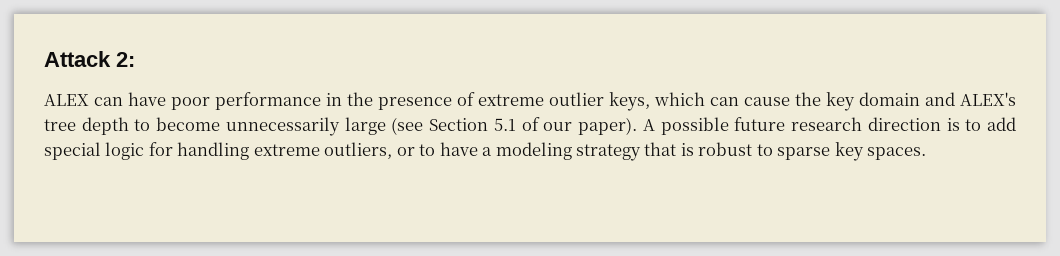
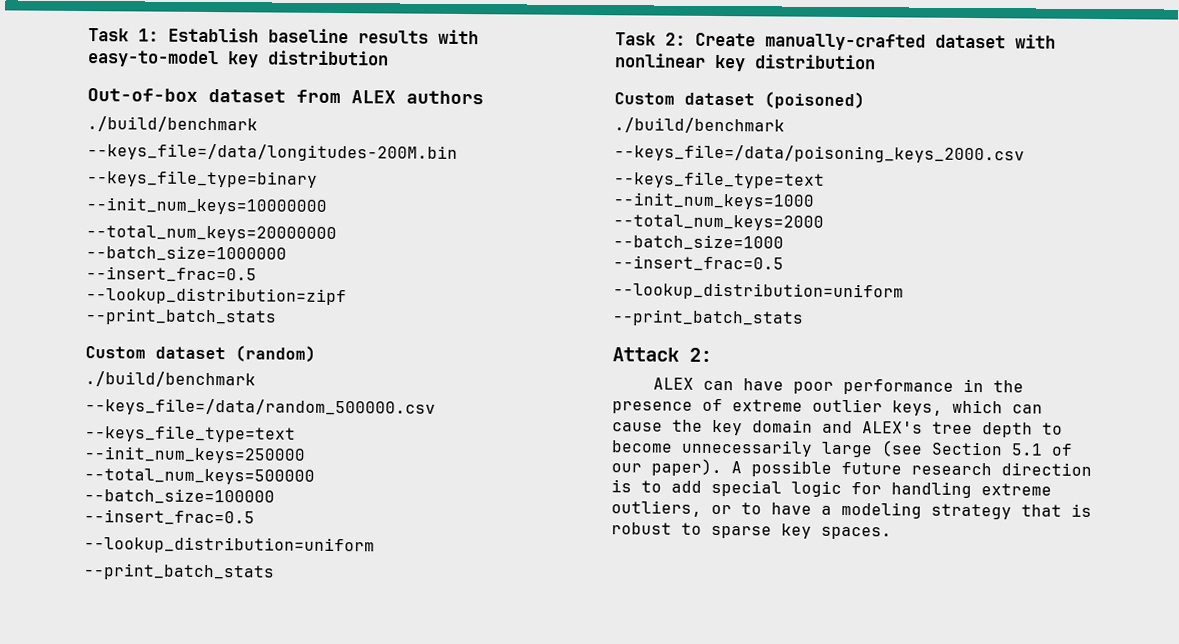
+ Task 1: Establish baseline results with easy-to-model key distribution
+ Out-of-box dataset from ALEX authors
+ ./build/benchmark
+ --keys_file=/data/longitudes-200M.bin
+ --keys_file_type=binary
+ --init_num_keys=10000000
+ --total_num_keys=20000000
+ --batch_size=1000000
+ --insert_frac=0.5
+ --lookup_distribution=zipf
+ --print_batch_stats
+ Custom dataset (random)
+ ./build/benchmark
+ --keys_file=/data/random_500000.csv
+ --keys_file_type=text
+ --init_num_keys=250000
+ --total_num_keys=500000
+ --batch_size=100000
+ --insert_frac=0.5
+ --lookup_distribution=uniform
+ --print_batch_stats
+ Task 2: Create manually-crafted dataset with nonlinear key distribution
+ Custom dataset (poisoned)
+ ./build/benchmark
+ --keys_file=/data/poisoning_keys_2000.csv
+ --keys_file_type=text
+ --init_num_keys=1000
+ --total_num_keys=2000
+ --batch_size=1000
+ --insert_frac=0.5
+ --lookup_distribution=uniform
+ --print_batch_stats

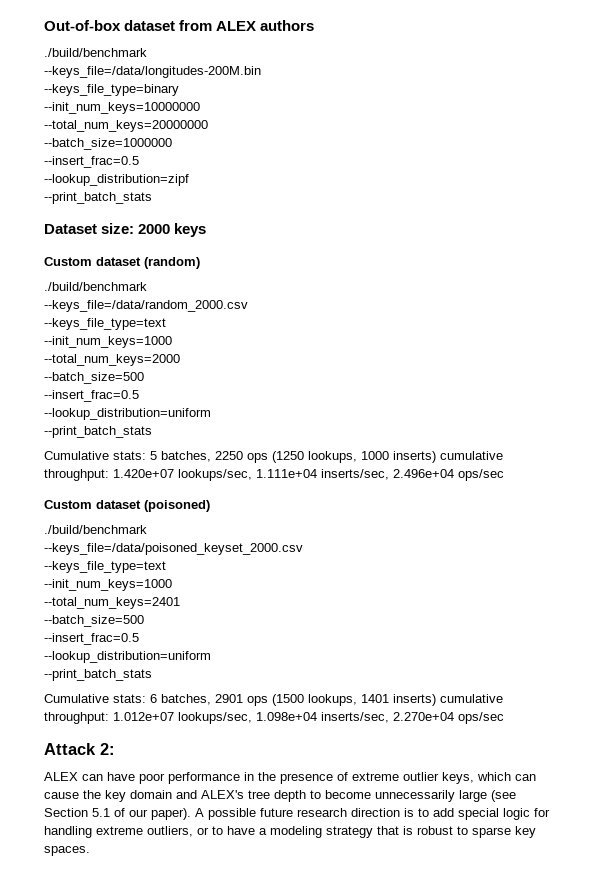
- Task 1: Establish baseline results with easy-to-model key distribution
+ Dataset size: 2000 keys
- --keys_file=/data/random_500000.csv
+ --keys_file=/data/random_2000.csv
  --keys_file_type=text
- --init_num_keys=250000
- --total_num_keys=500000
- --batch_size=100000
+ --init_num_keys=1000
+ --total_num_keys=2000
+ --batch_size=500
  --insert_frac=0.5
  --lookup_distribution=uniform
  --print_batch_stats
- Task 2: Create manually-crafted dataset with nonlinear key distribution
+ Cumulative stats: 5 batches, 2250 ops (1250 lookups, 1000 inserts) cumulative throughput: 1.420e+07 lookups/sec, 1.111e+04 inserts/sec, 2.496e+04 ops/sec
- --keys_file=/data/poisoning_keys_2000.csv
+ --keys_file=/data/poisoned_keyset_2000.csv
  --keys_file_type=text
  --init_num_keys=1000
- --total_num_keys=2000
- --batch_size=1000
+ --total_num_keys=2401
+ --batch_size=500
  --insert_frac=0.5
  --lookup_distribution=uniform
  --print_batch_stats
+ Cumulative stats: 6 batches, 2901 ops (1500 lookups, 1401 inserts) cumulative throughput: 1.012e+07 lookups/sec, 1.098e+04 inserts/sec, 2.270e+04 ops/sec

